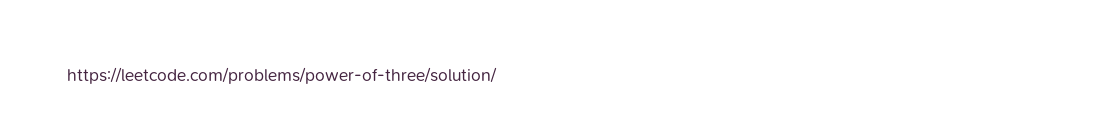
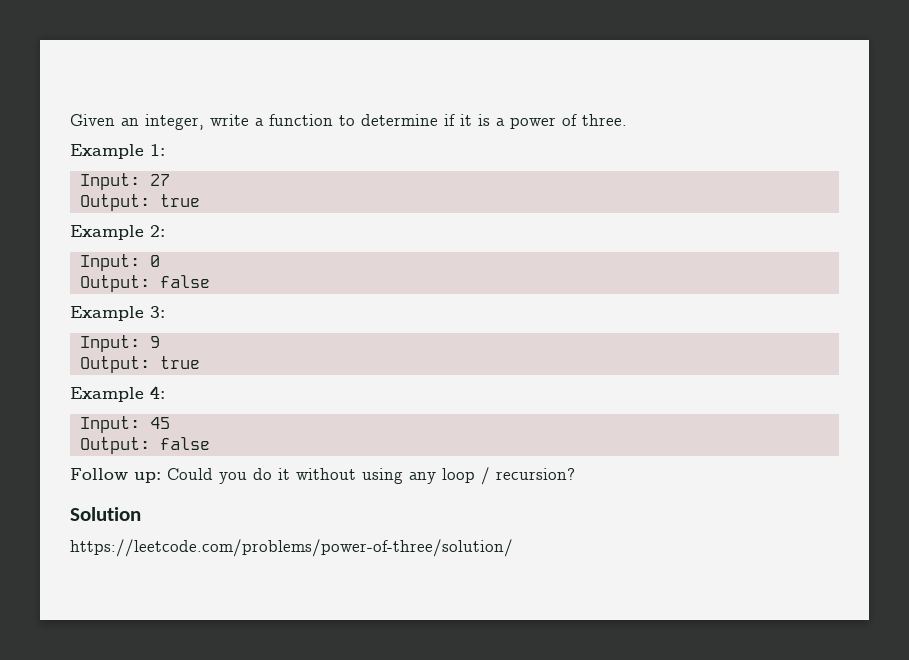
+ Given an integer, write a function to determine if it is a power of three.
+ Example 1:
+ Input: 27
+ Output: true
+ Example 2:
+ Input: 0
+ Output: false
+ Example 3:
+ Input: 9
+ Output: true
+ Example 4:
+ Input: 45
+ Output: false
+ Follow up: Could you do it without using any loop / recursion?
+ Solution

